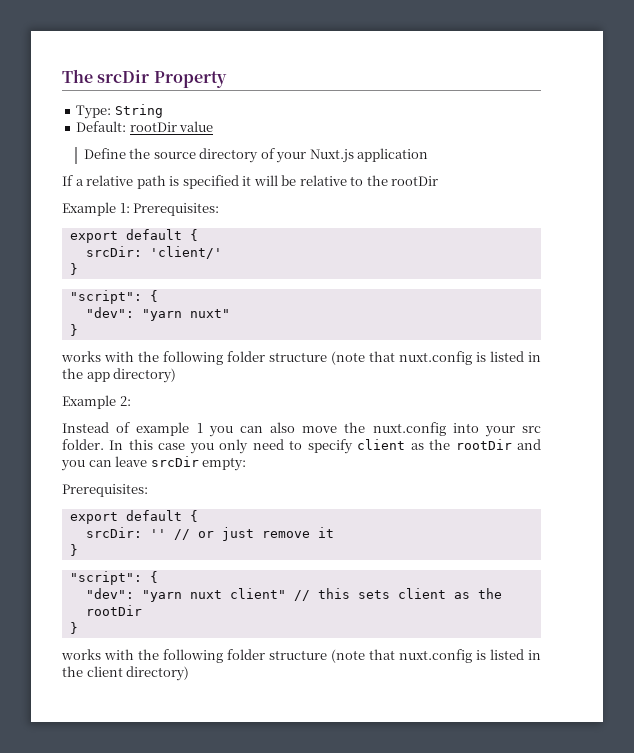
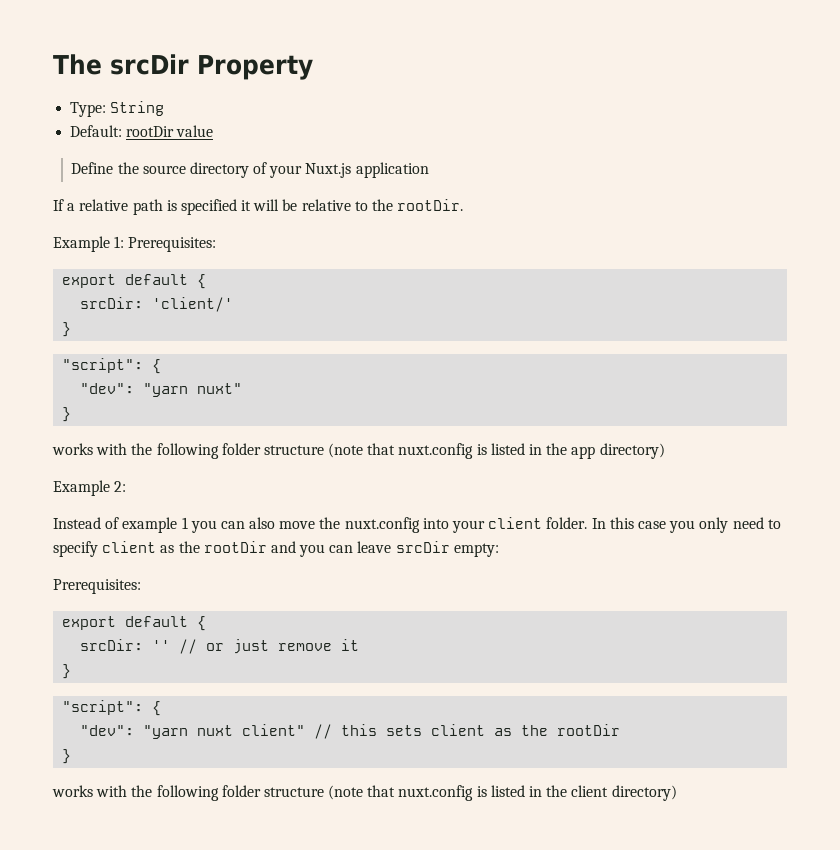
- If a relative path is specified it will be relative to the rootDir
+ If a relative path is specified it will be relative to the rootDir.
- Instead of example 1 you can also move the nuxt.config into your src folder.
+ Instead of example 1 you can also move the nuxt.config into your client folder.

